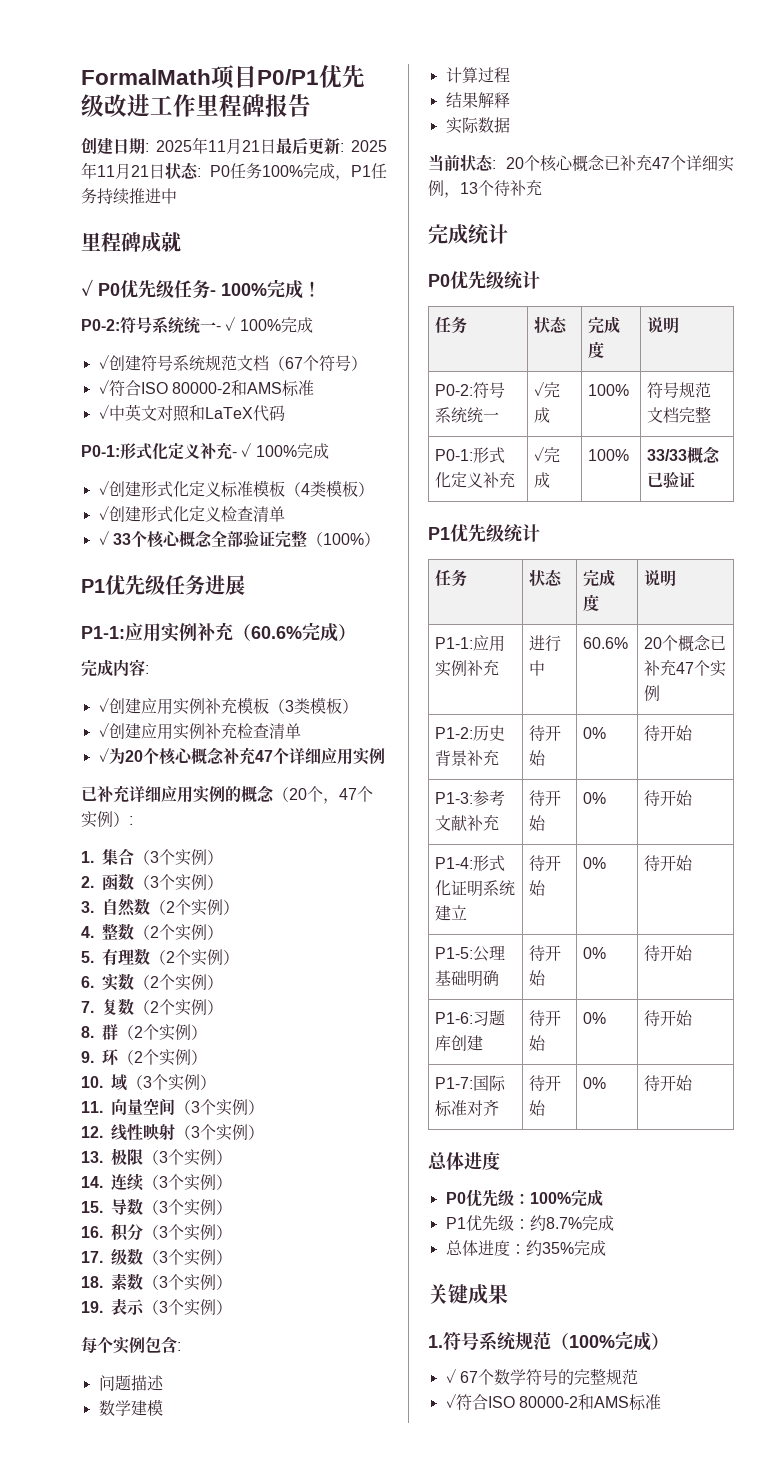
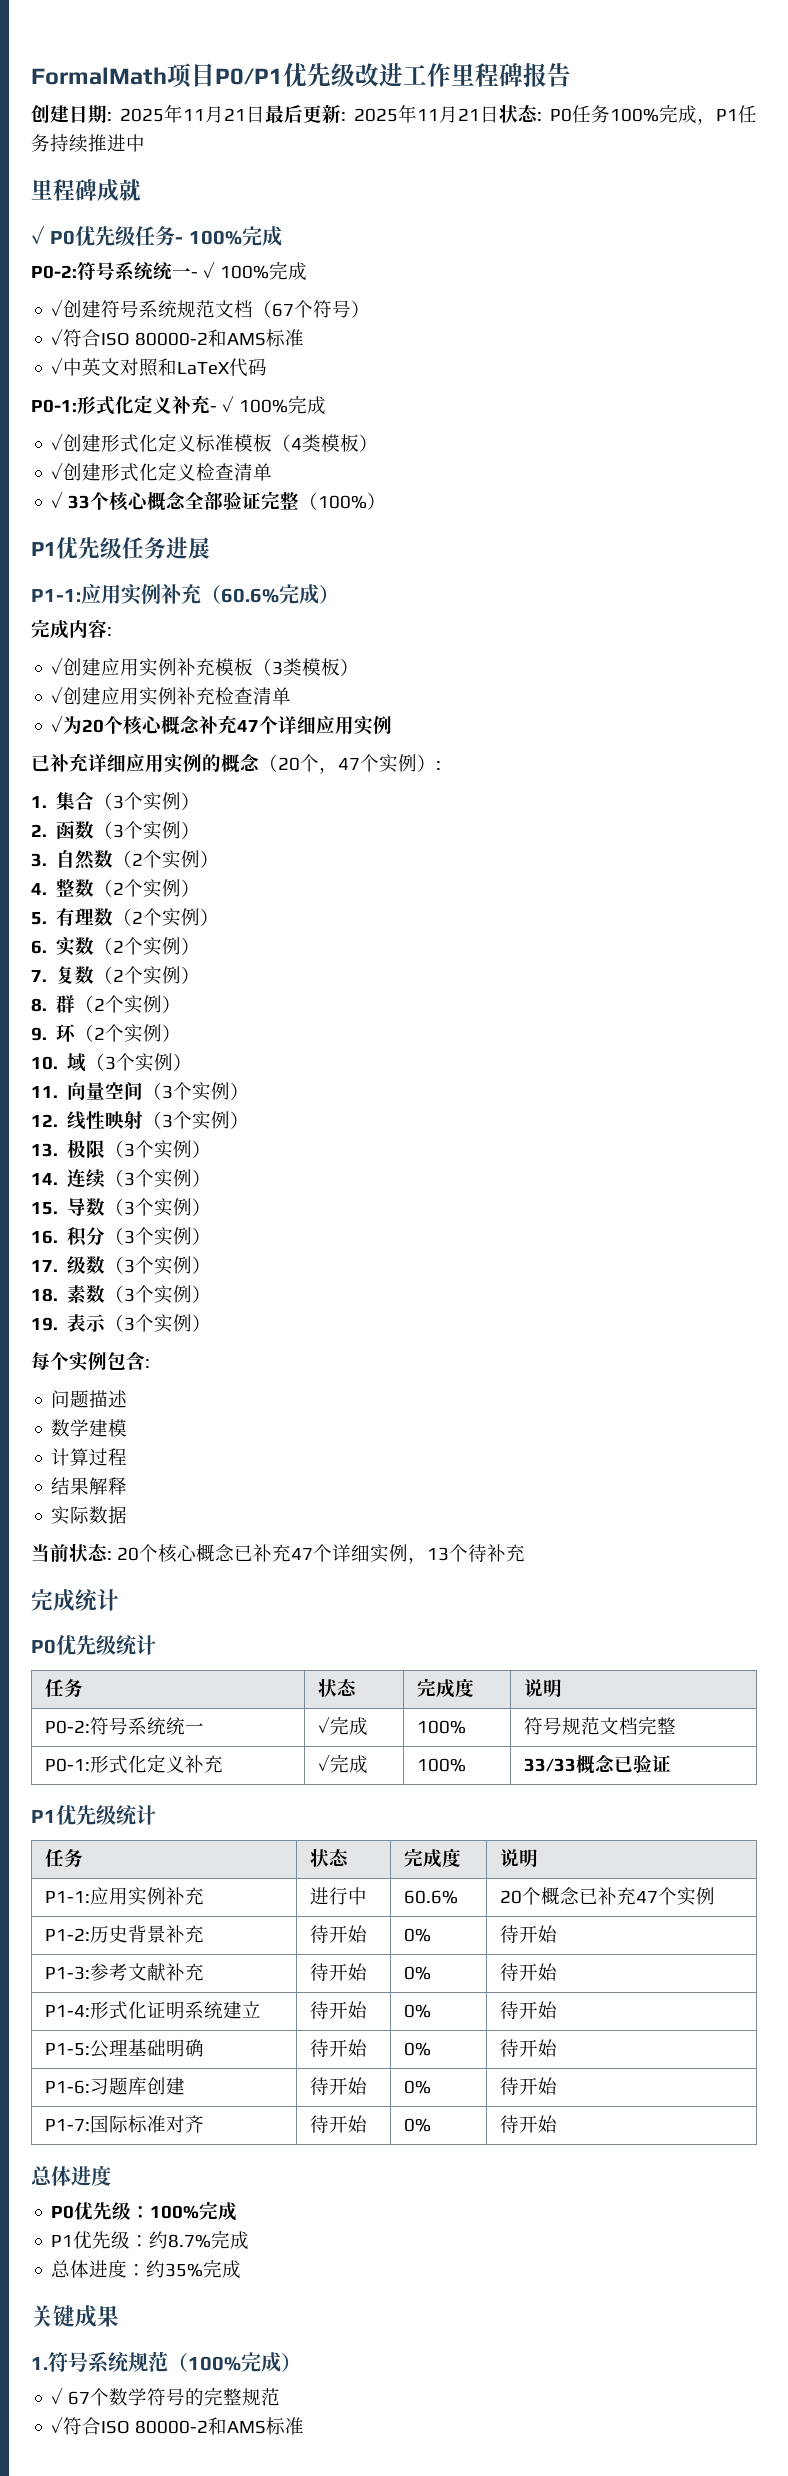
- ✓ P0优先级任务- 100%完成！
+ ✓ P0优先级任务- 100%完成

